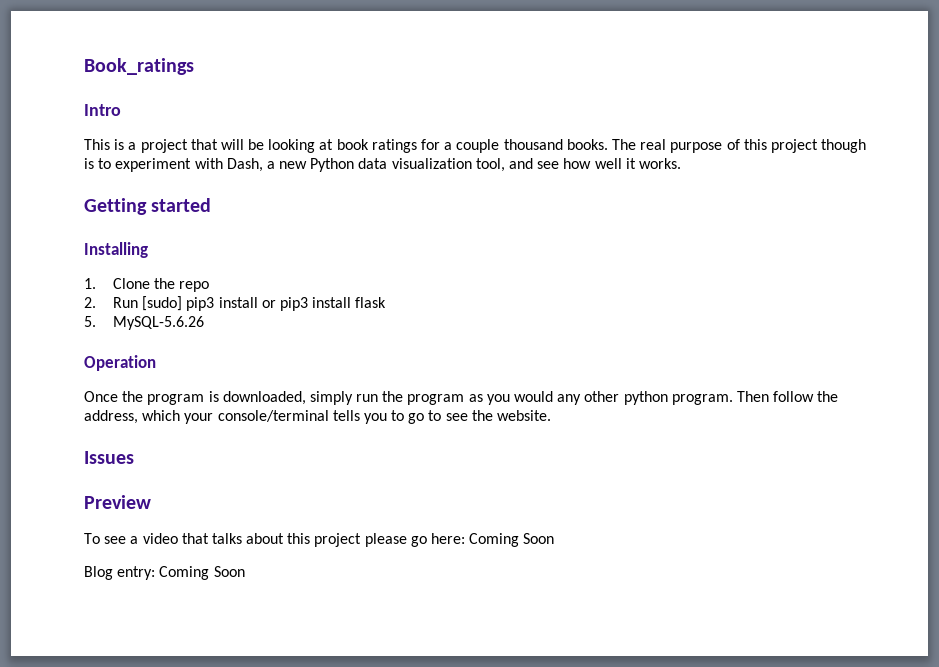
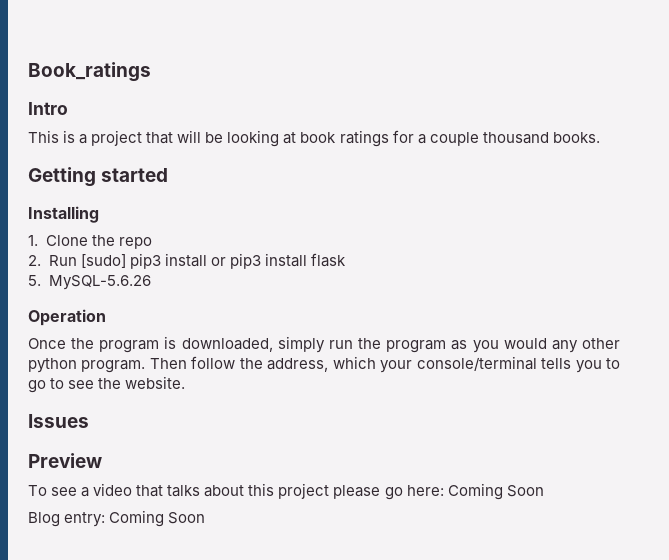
- The real purpose of this project though is to experiment with Dash, a new Python data visualization tool, and see how well it works.

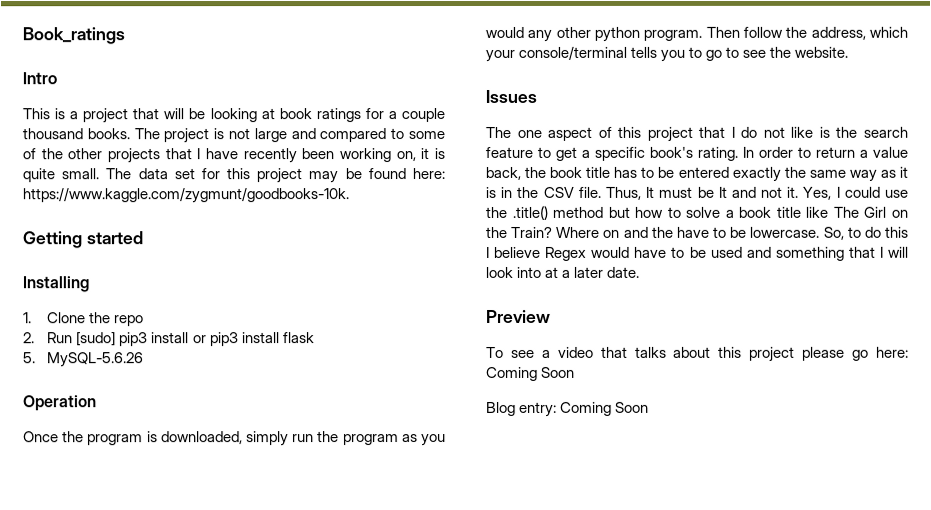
+ The project is not large and compared to some of the other projects that I have recently been working on, it is quite small. The data set for this project may be found here: https://www.kaggle.com/zygmunt/goodbooks-10k.
+ The one aspect of this project that I do not like is the search feature to get a specific book's rating. In order to return a value back, the book title has to be entered exactly the same way as it is in the CSV file. Thus, It must be It and not it. Yes, I could use the .title() method but how to solve a book title like The Girl on the Train? Where on and the have to be lowercase. So, to do this I believe Regex would have to be used and something that I will look into at a later date.

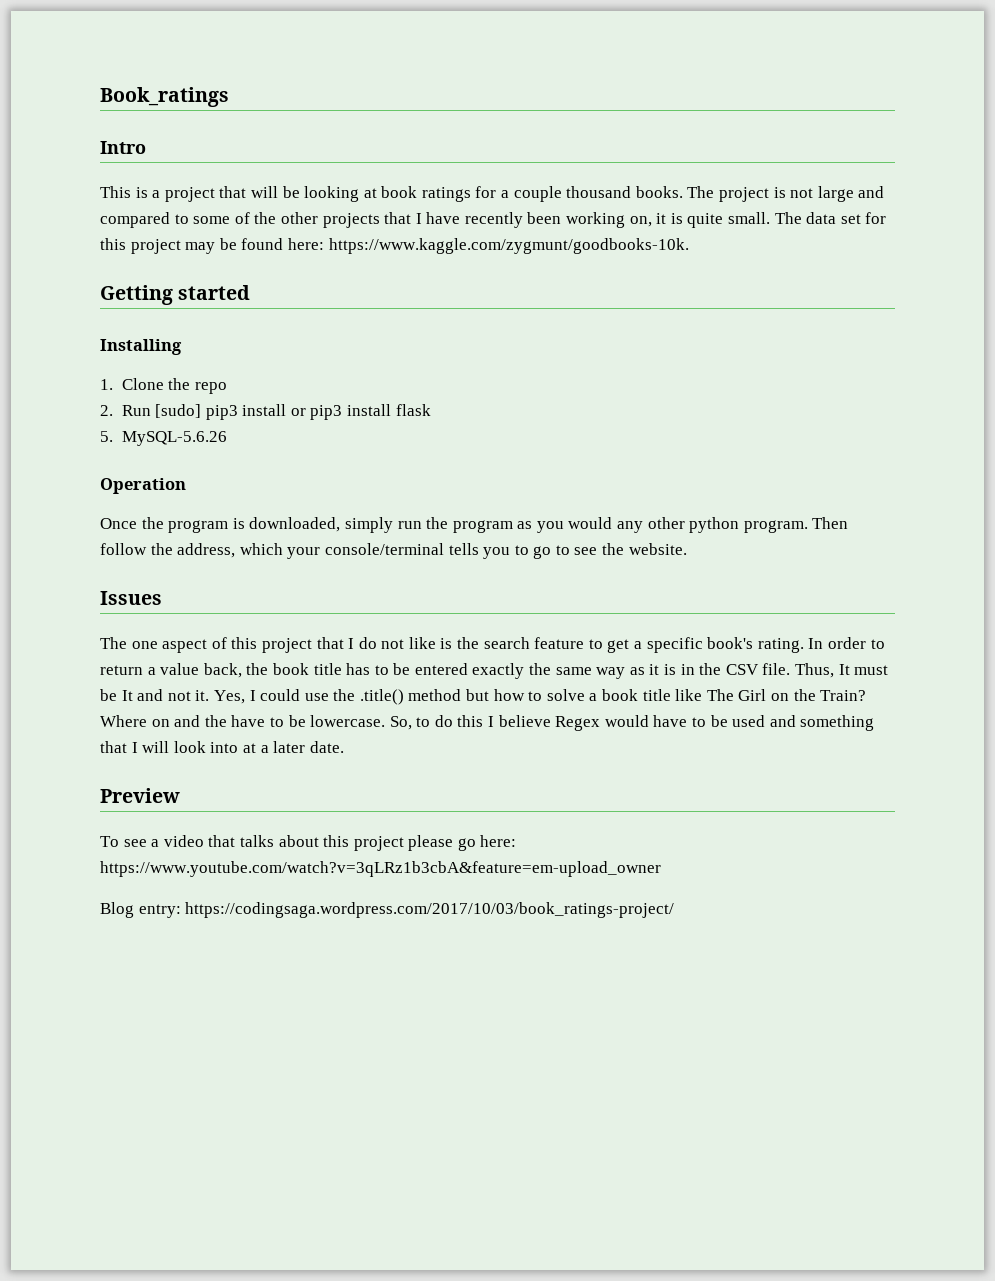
- To see a video that talks about this project please go here: Coming Soon
+ To see a video that talks about this project please go here: https://www.youtube.com/watch?v=3qLRz1b3cbA&feature=em-upload_owner
- Blog entry: Coming Soon
+ Blog entry: https://codingsaga.wordpress.com/2017/10/03/book_ratings-project/

